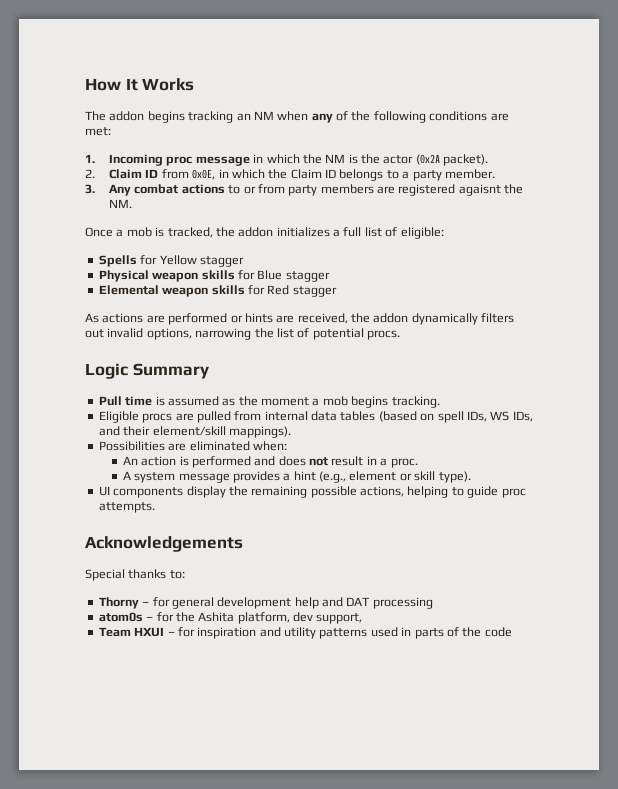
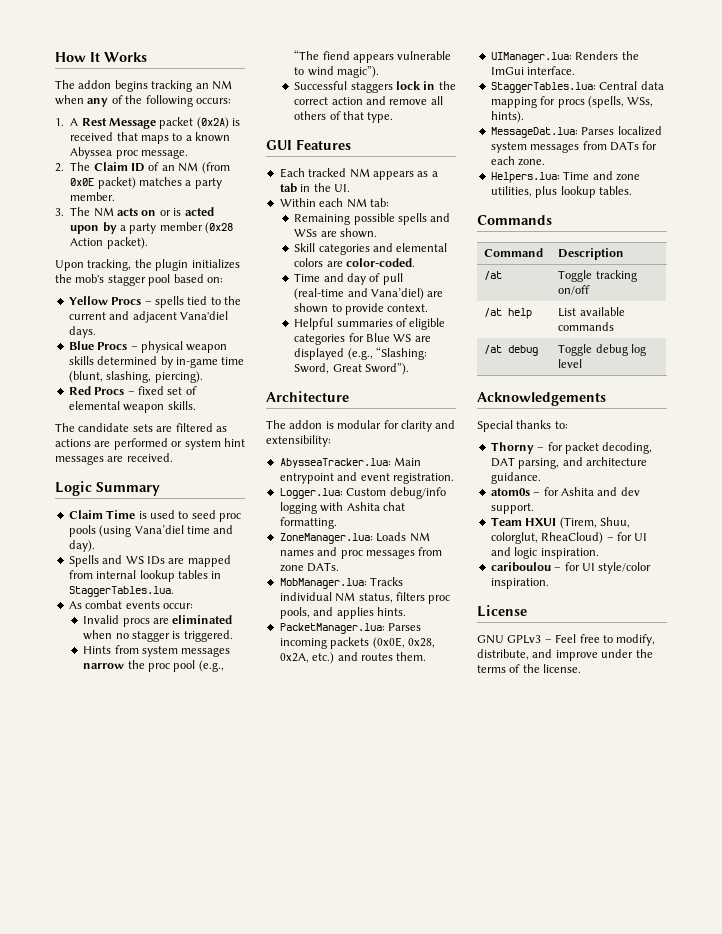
- The addon begins tracking an NM when any of the following conditions are met:
- 1. Incoming proc message in which the NM is the actor (0x2A packet).
+ The addon begins tracking an NM when any of the following occurs:
+ 1. A Rest Message packet (0x2A) is received that maps to a known Abyssea proc message.
- 2. Claim ID from 0x0E, in which the Claim ID belongs to a party member.
- 3. Any combat actions to or from party members are registered agaisnt the NM.
- Once a mob is tracked, the addon initializes a full list of eligible:
- Spells for Yellow stagger
- Physical weapon skills for Blue stagger
- Elemental weapon skills for Red stagger
- As actions are performed or hints are received, the addon dynamically filters out invalid options, narrowing the list of potential procs.
+ 2. The Claim ID of an NM (from 0x0E packet) matches a party member.
+ 3. The NM acts on or is acted upon by a party member (0x28 Action packet).
+ Upon tracking, the plugin initializes the mob's stagger pool based on:
+ Yellow Procs – spells tied to the current and adjacent Vana'diel days.
+ Blue Procs – physical weapon skills determined by in-game time (blunt, slashing, piercing).
+ Red Procs – fixed set of elemental weapon skills.
+ The candidate sets are filtered as actions are performed or system hint messages are received.
  Logic Summary
- Pull time is assumed as the moment a mob begins tracking.
- Eligible procs are pulled from internal data tables (based on spell IDs, WS IDs, and their element/skill mappings).
- Possibilities are eliminated when:
- An action is performed and does not result in a proc.
- A system message provides a hint (e.g., element or skill type).
- UI components display the remaining possible actions, helping to guide proc attempts.
+ Claim Time is used to seed proc pools (using Vana’diel time and day).
+ Spells and WS IDs are mapped from internal lookup tables in StaggerTables.lua.
+ As combat events occur:
+ Invalid procs are eliminated when no stagger is triggered.
+ Hints from system messages narrow the proc pool (e.g., “The fiend appears vulnerable to wind magic”).
+ Successful staggers lock in the correct action and remove all others of that type.
+ GUI Features
+ Each tracked NM appears as a tab in the UI.
+ Within each NM tab:
+ Remaining possible spells and WSs are shown.
+ Skill categories and elemental colors are color-coded.
+ Time and day of pull (real-time and Vana’diel) are shown to provide context.
+ Helpful summaries of eligible categories for Blue WS are displayed (e.g., “Slashing: Sword, Great Sword”).
+ Architecture
+ The addon is modular for clarity and extensibility:
+ AbysseaTracker.lua: Main entrypoint and event registration.
+ Logger.lua: Custom debug/info logging with Ashita chat formatting.
+ ZoneManager.lua: Loads NM names and proc messages from zone DATs.
+ MobManager.lua: Tracks individual NM status, filters proc pools, and applies hints.
+ PacketManager.lua: Parses incoming packets (0x0E, 0x28, 0x2A, etc.) and routes them.
+ UIManager.lua: Renders the ImGui interface.
+ StaggerTables.lua: Central data mapping for procs (spells, WSs, hints).
+ MessageDat.lua: Parses localized system messages from DATs for each zone.
+ Helpers.lua: Time and zone utilities, plus lookup tables.
+ Commands
+ Command | Description
+ /at | Toggle tracking on/off
+ /at help | List available commands
+ /at debug | Toggle debug log level
- Thorny – for general development help and DAT processing
- atom0s – for the Ashita platform, dev support,
- Team HXUI – for inspiration and utility patterns used in parts of the code
+ Thorny – for packet decoding, DAT parsing, and architecture guidance.
+ atom0s – for Ashita and dev support.
+ Team HXUI (Tirem, Shuu, colorglut, RheaCloud) – for UI and logic inspiration.
+ cariboulou – for UI style/color inspiration.
+ License
+ GNU GPLv3 – Feel free to modify, distribute, and improve under the terms of the license.

